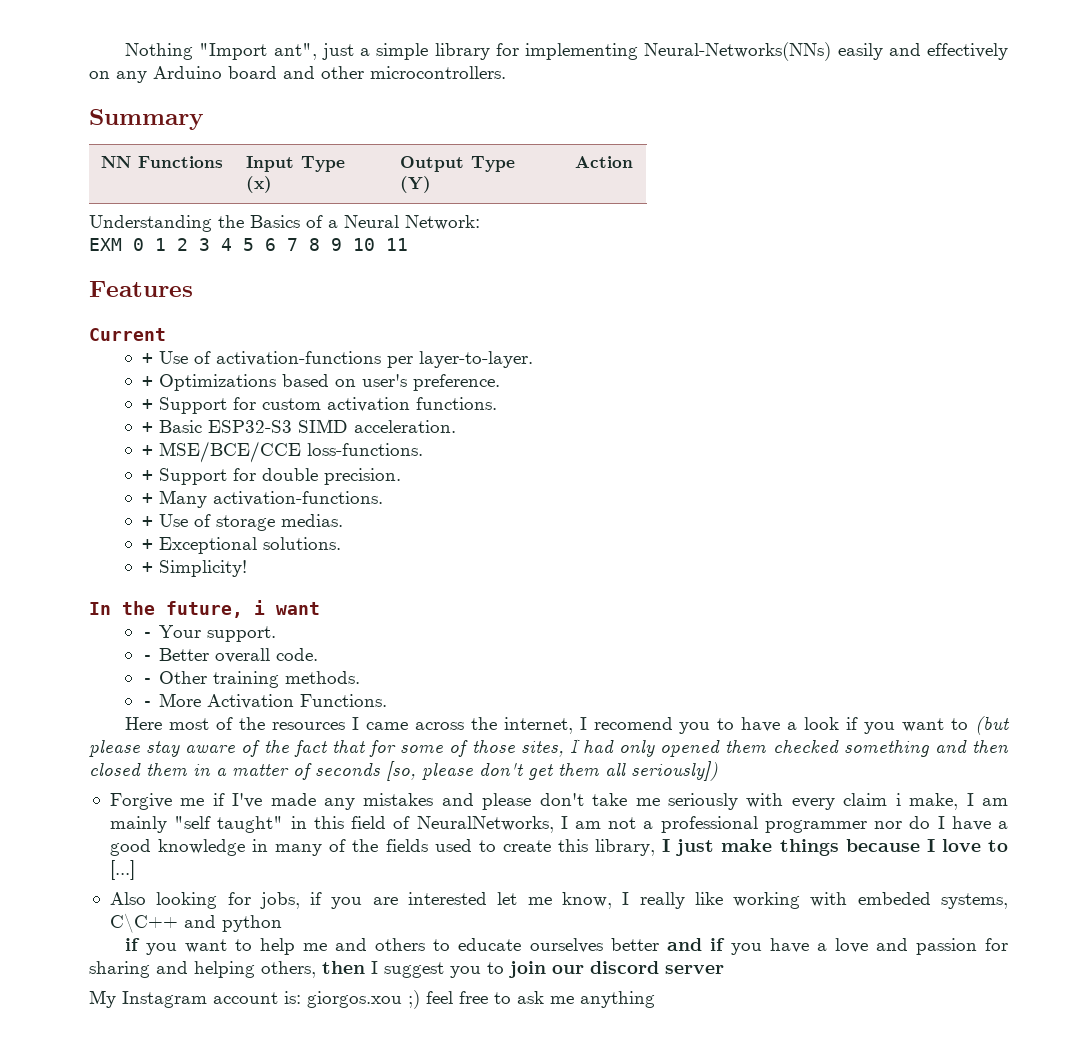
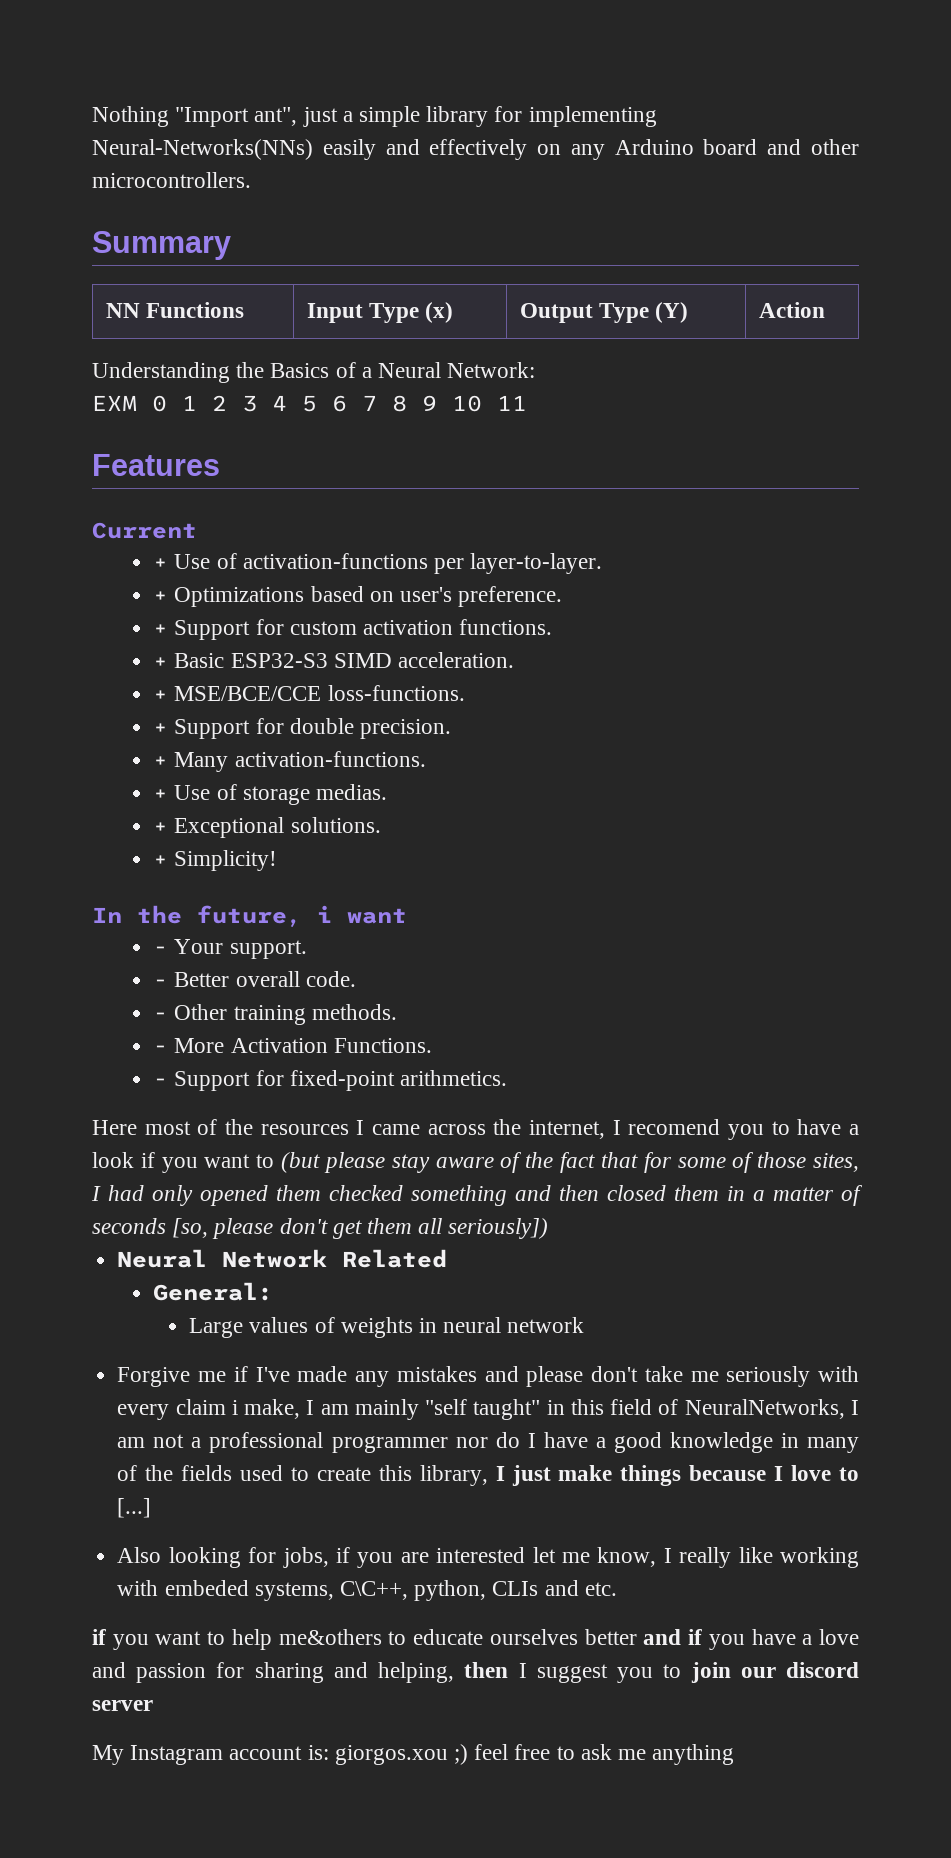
+ - Support for fixed-point arithmetics.
+ Neural Network Related
+ General:
+ Large values of weights in neural network
- Also looking for jobs, if you are interested let me know, I really like working with embeded systems, C\C++ and python
+ Also looking for jobs, if you are interested let me know, I really like working with embeded systems, C\C++, python, CLIs and etc.
- if you want to help me and others to educate ourselves better and if you have a love and passion for sharing and helping others, then I suggest you to join our discord server
+ if you want to help me&others to educate ourselves better and if you have a love and passion for sharing and helping, then I suggest you to join our discord server

